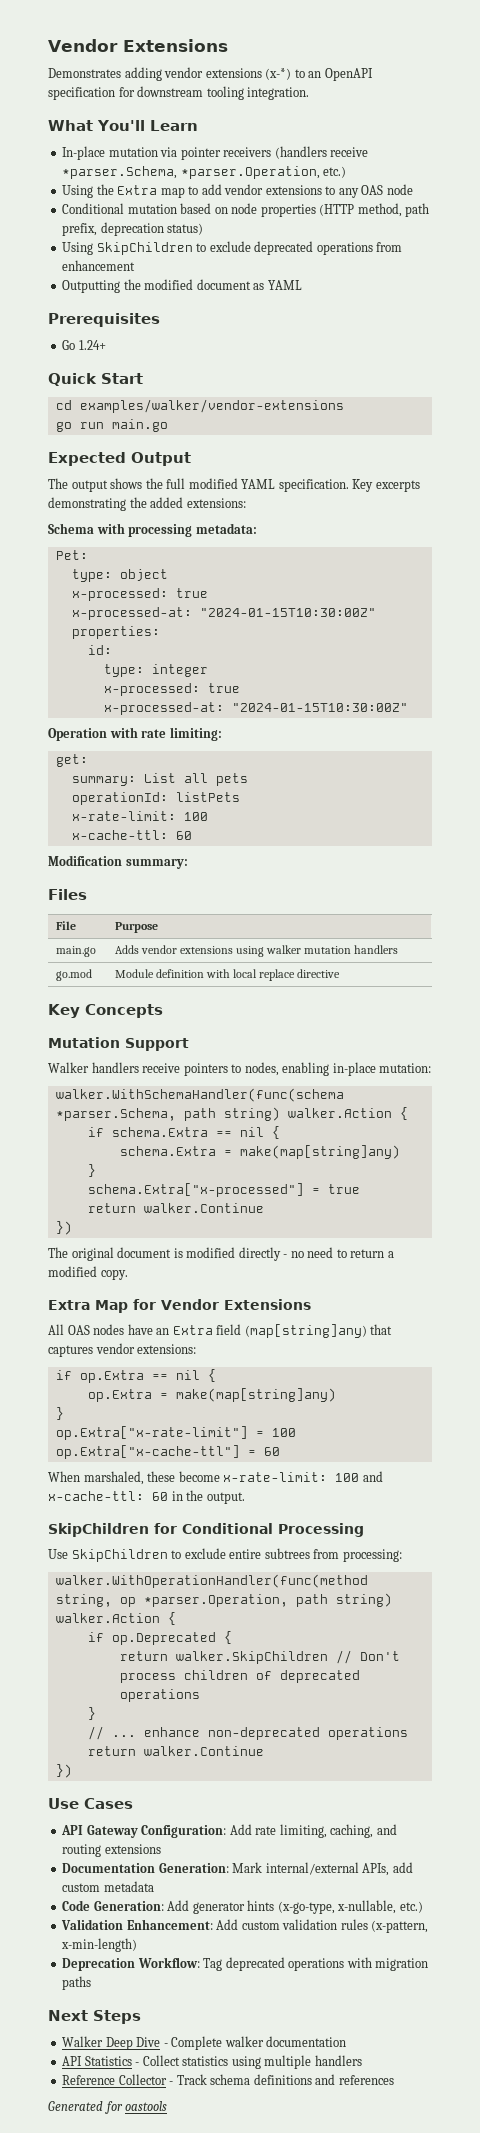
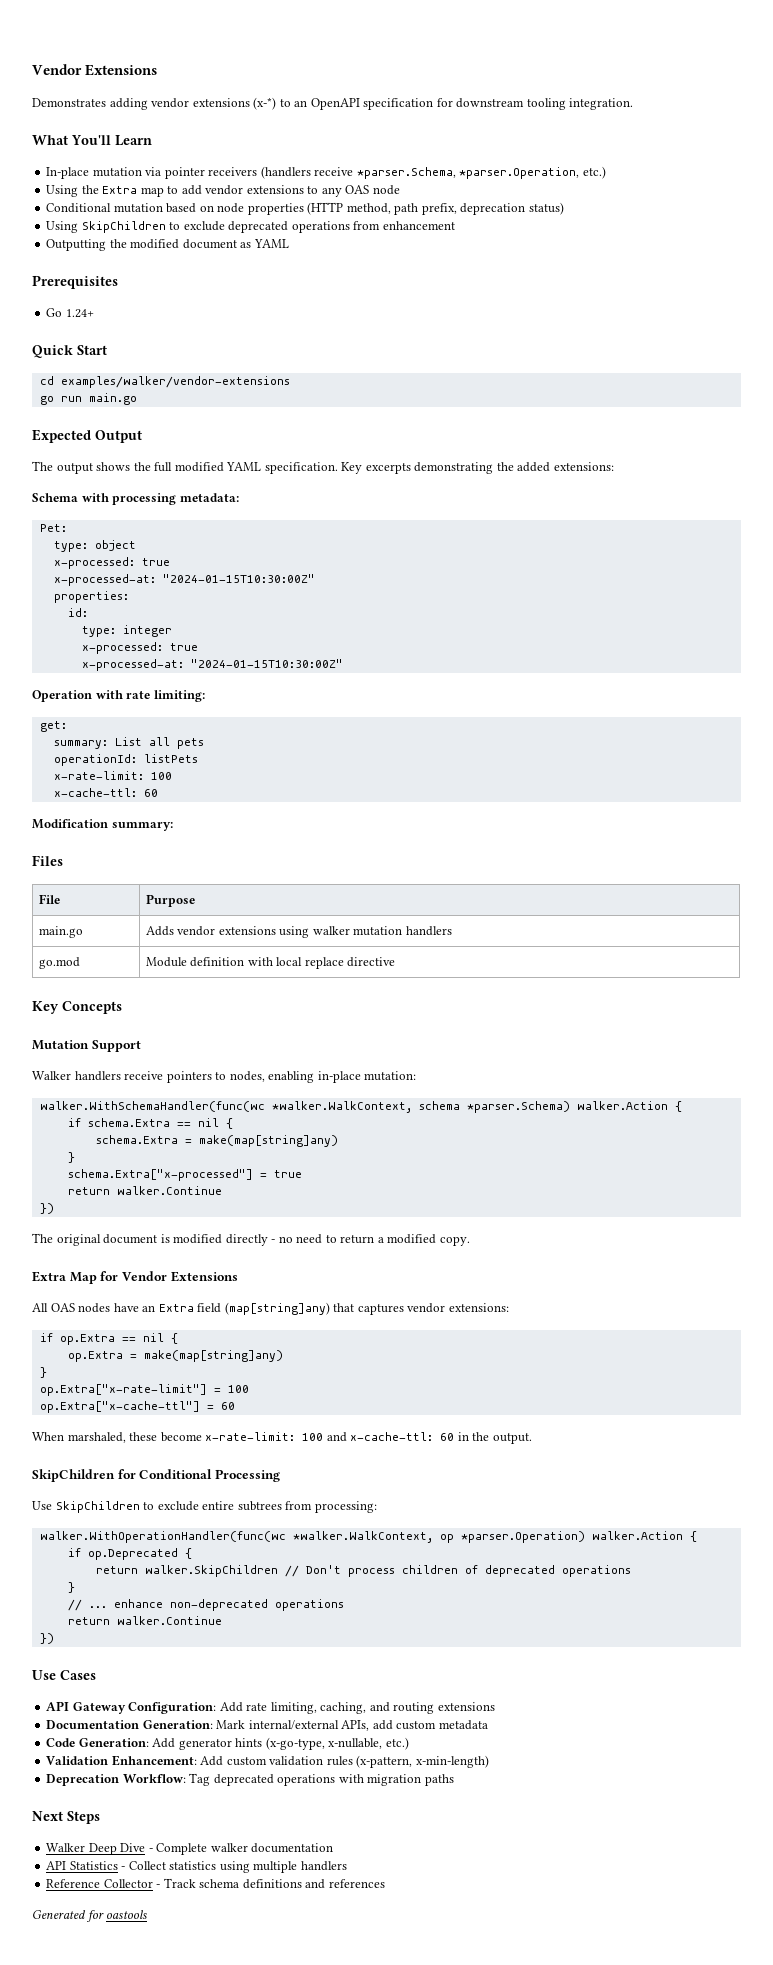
- walker.WithSchemaHandler(func(schema *parser.Schema, path string) walker.Action {
+ walker.WithSchemaHandler(func(wc *walker.WalkContext, schema *parser.Schema) walker.Action {
- walker.WithOperationHandler(func(method string, op *parser.Operation, path string) walker.Action {
+ walker.WithOperationHandler(func(wc *walker.WalkContext, op *parser.Operation) walker.Action {

